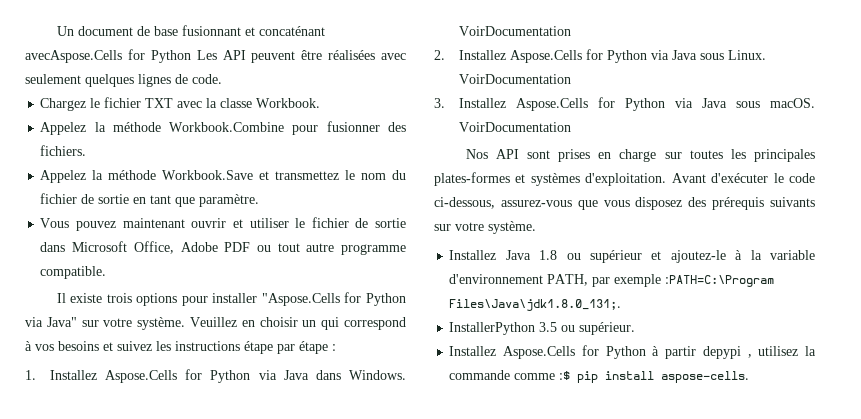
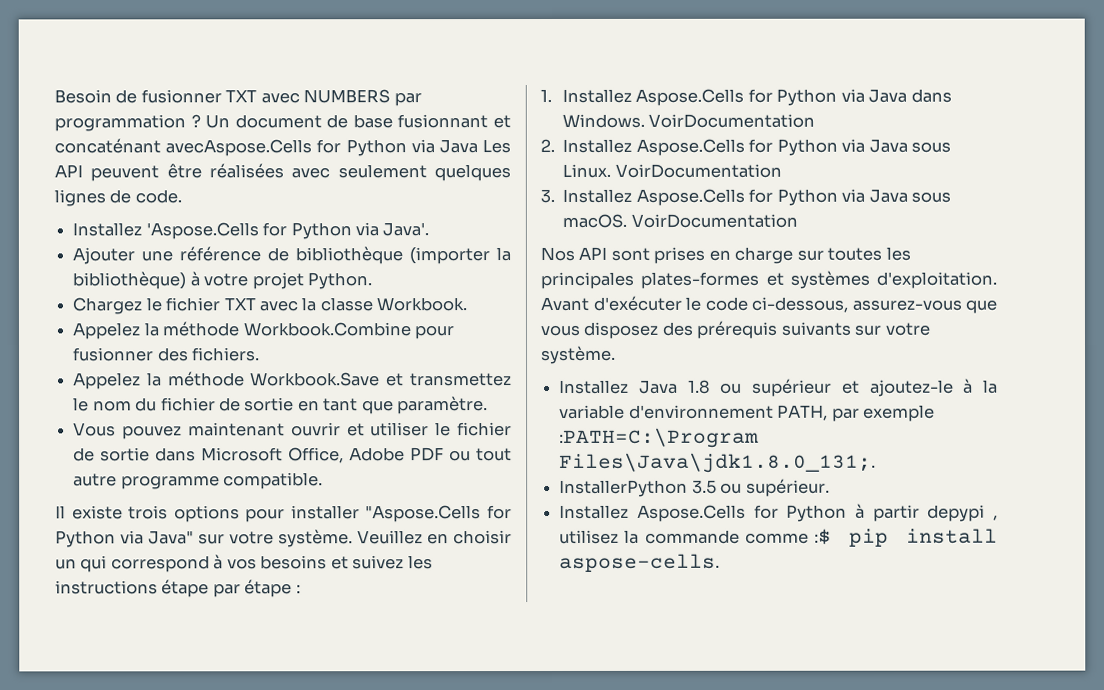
+ Besoin de fusionner TXT avec NUMBERS par programmation ?
- Un document de base fusionnant et concaténant avecAspose.Cells for Python Les API peuvent être réalisées avec seulement quelques lignes de code.
+ Un document de base fusionnant et concaténant avecAspose.Cells for Python via Java Les API peuvent être réalisées avec seulement quelques lignes de code.
+ Installez 'Aspose.Cells for Python via Java'.
+ Ajouter une référence de bibliothèque (importer la bibliothèque) à votre projet Python.

